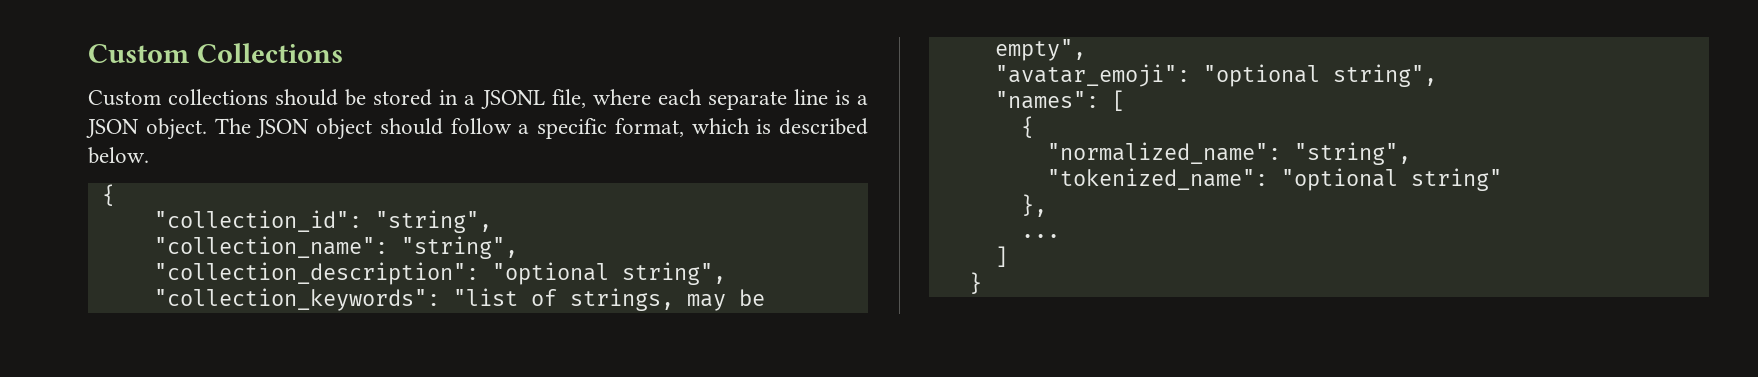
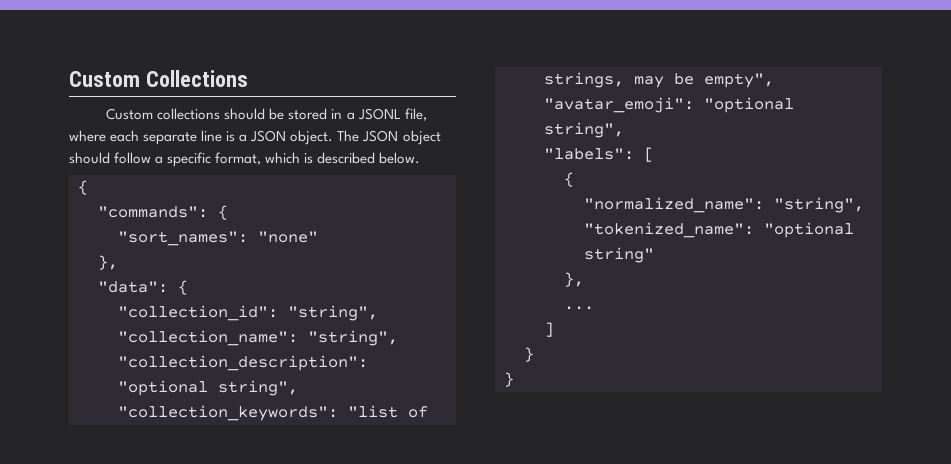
+ "commands": {
+ "sort_names": "none"
+ },
+ "data": {
- "names": [
+ "labels": [
  ]
+ }

